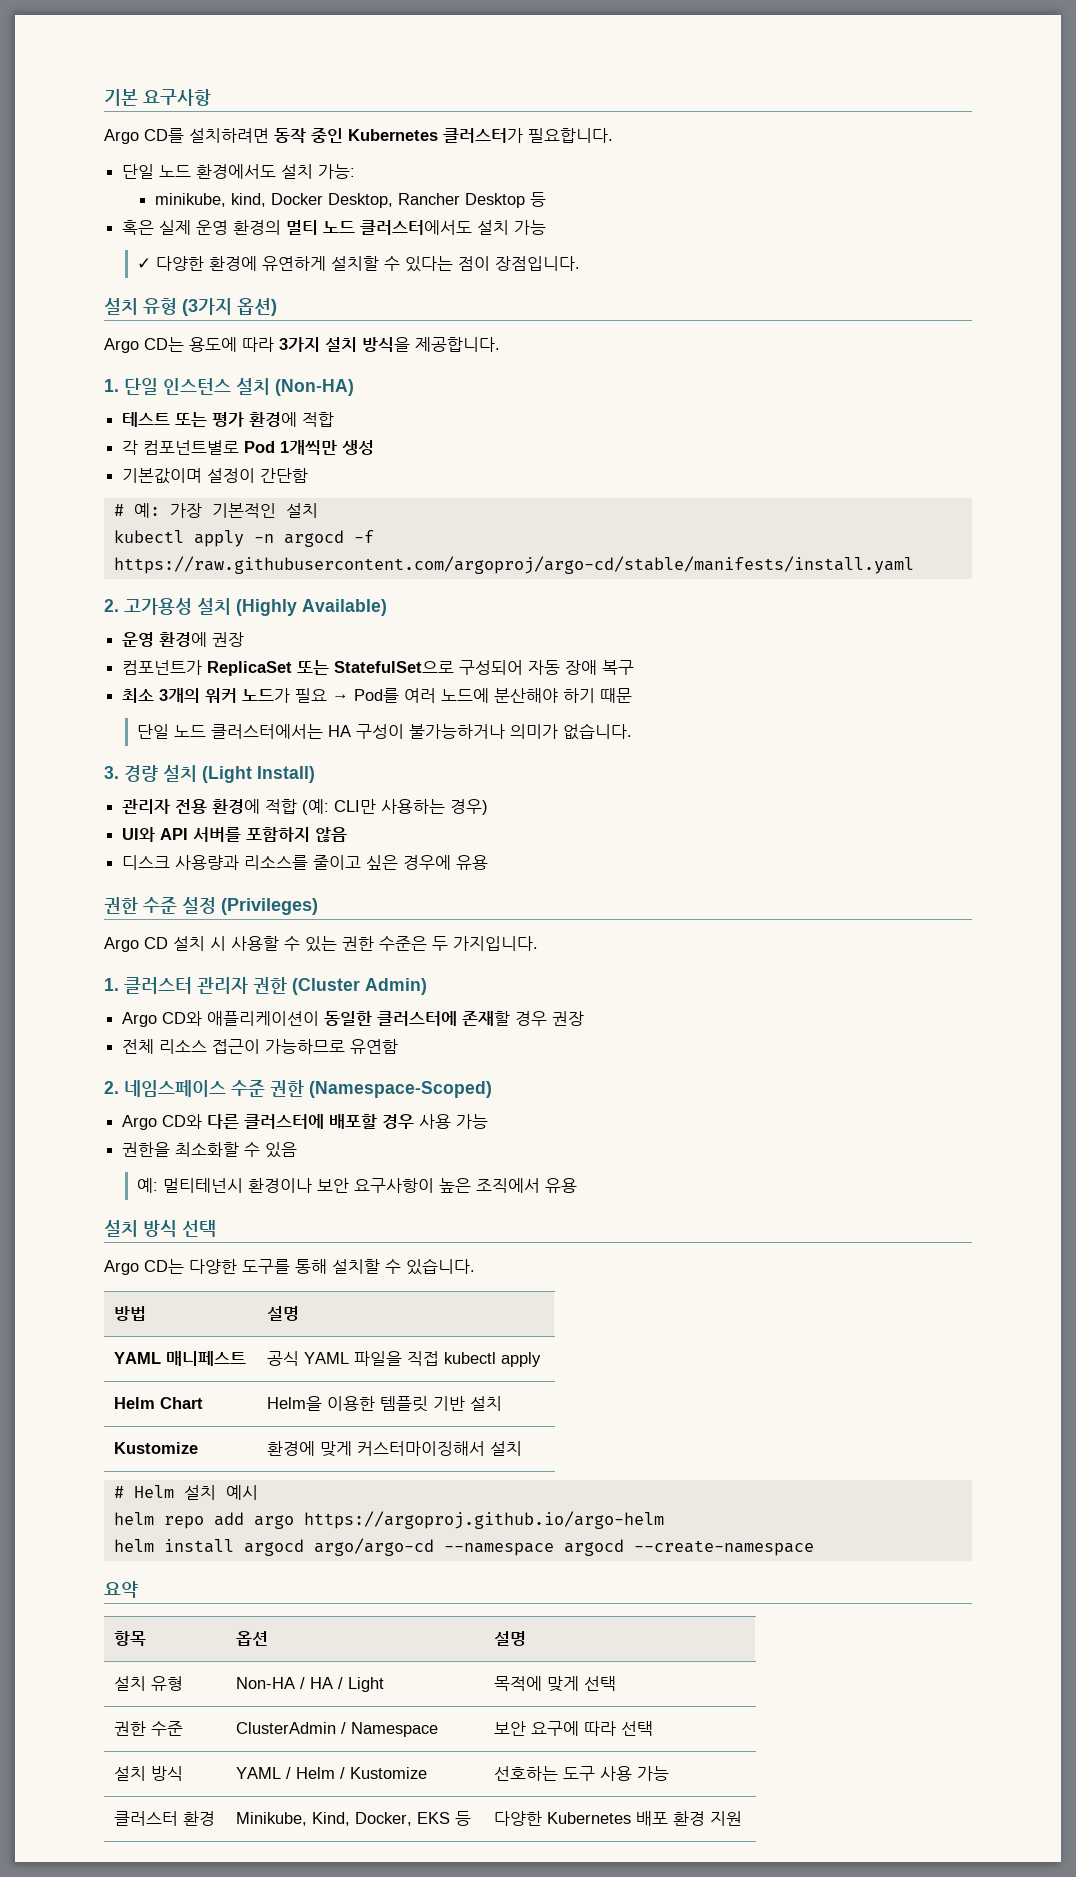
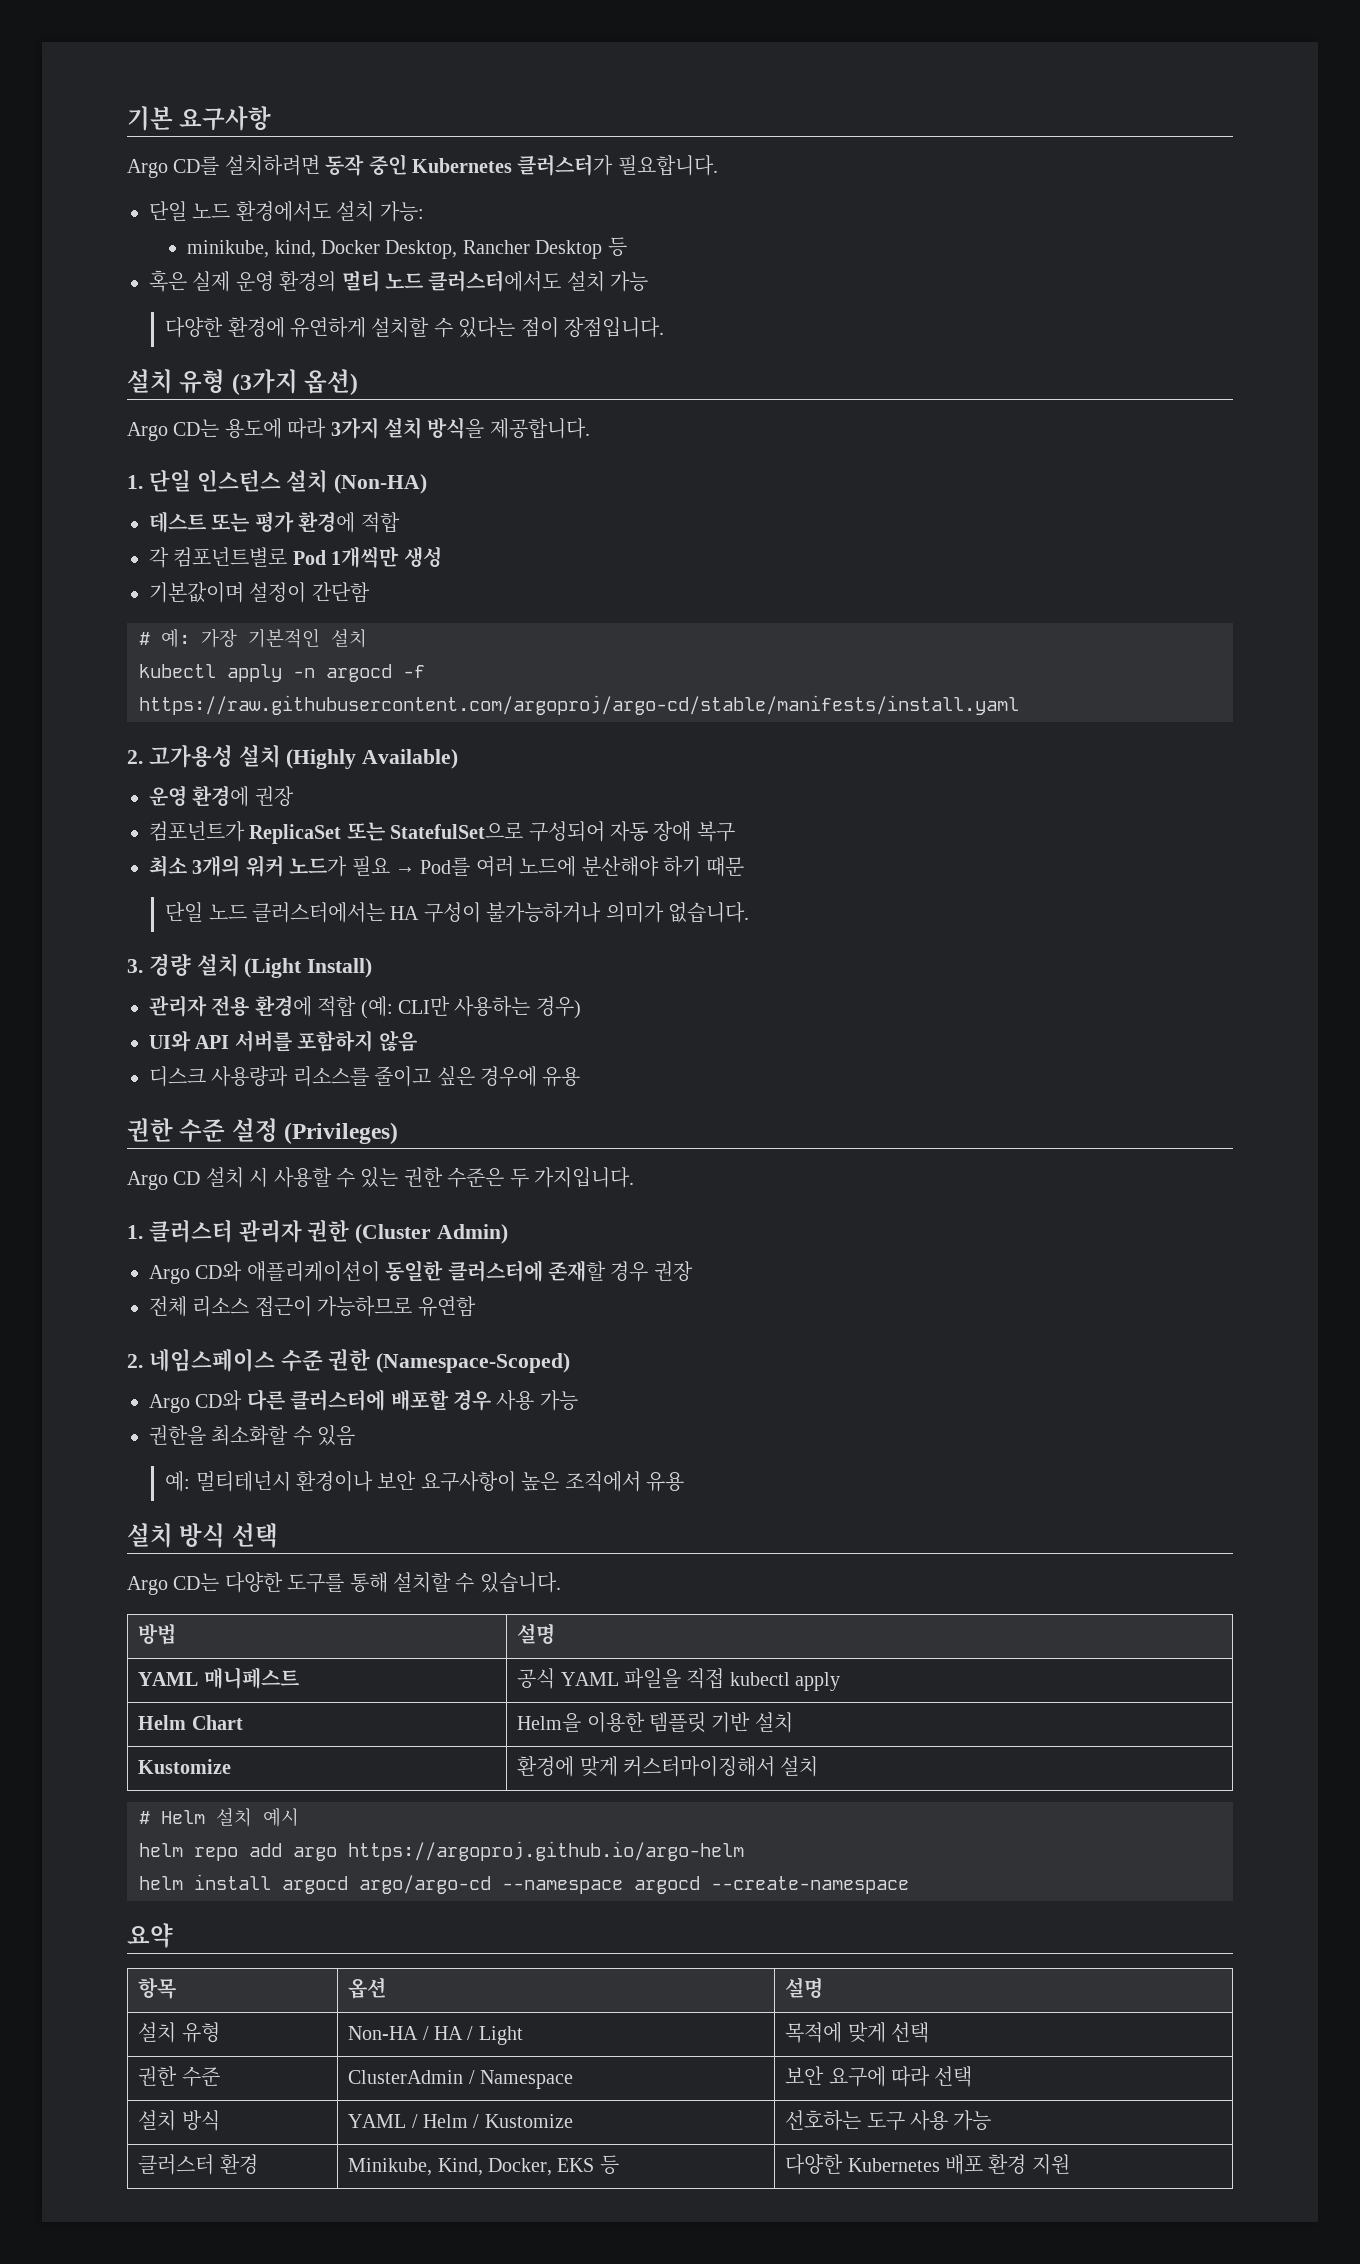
- ✓ 다양한 환경에 유연하게 설치할 수 있다는 점이 장점입니다.
+ 다양한 환경에 유연하게 설치할 수 있다는 점이 장점입니다.

